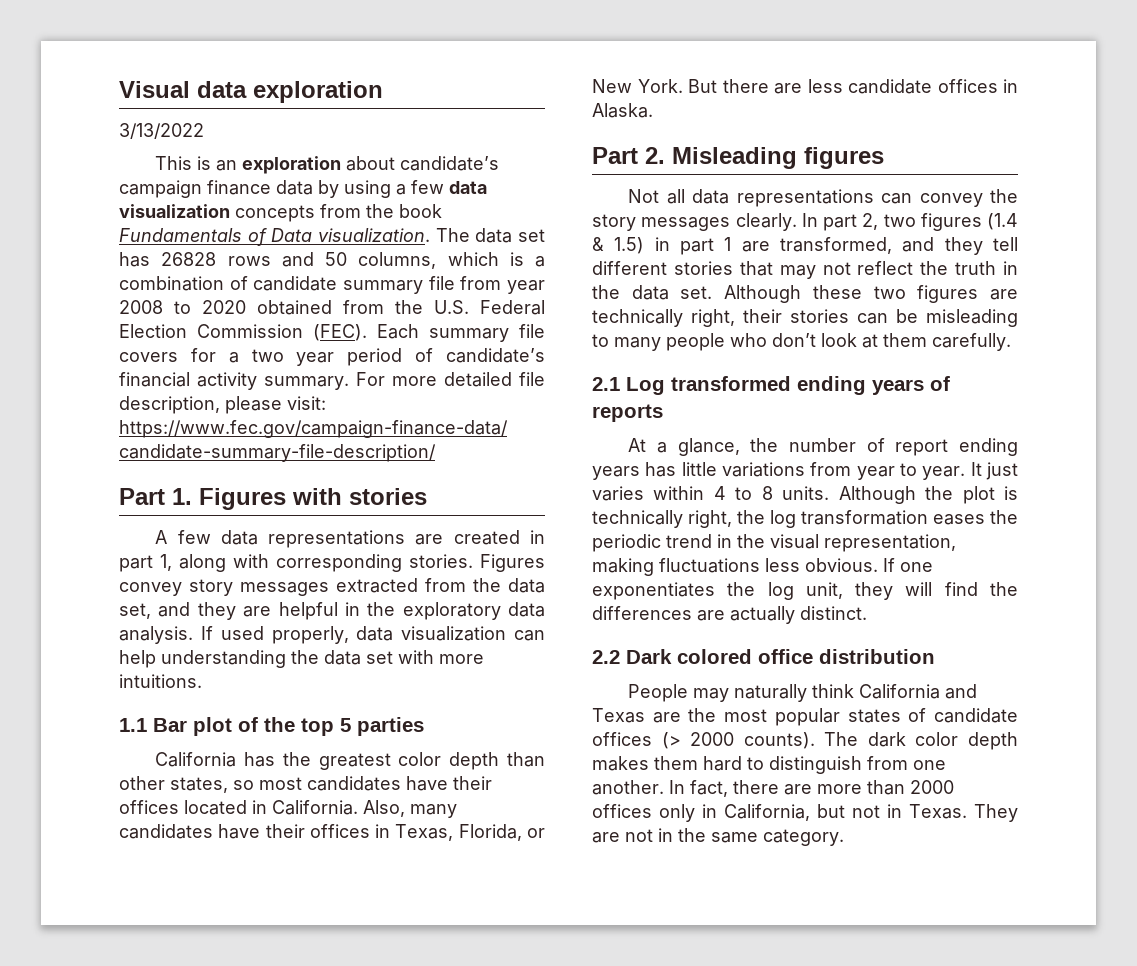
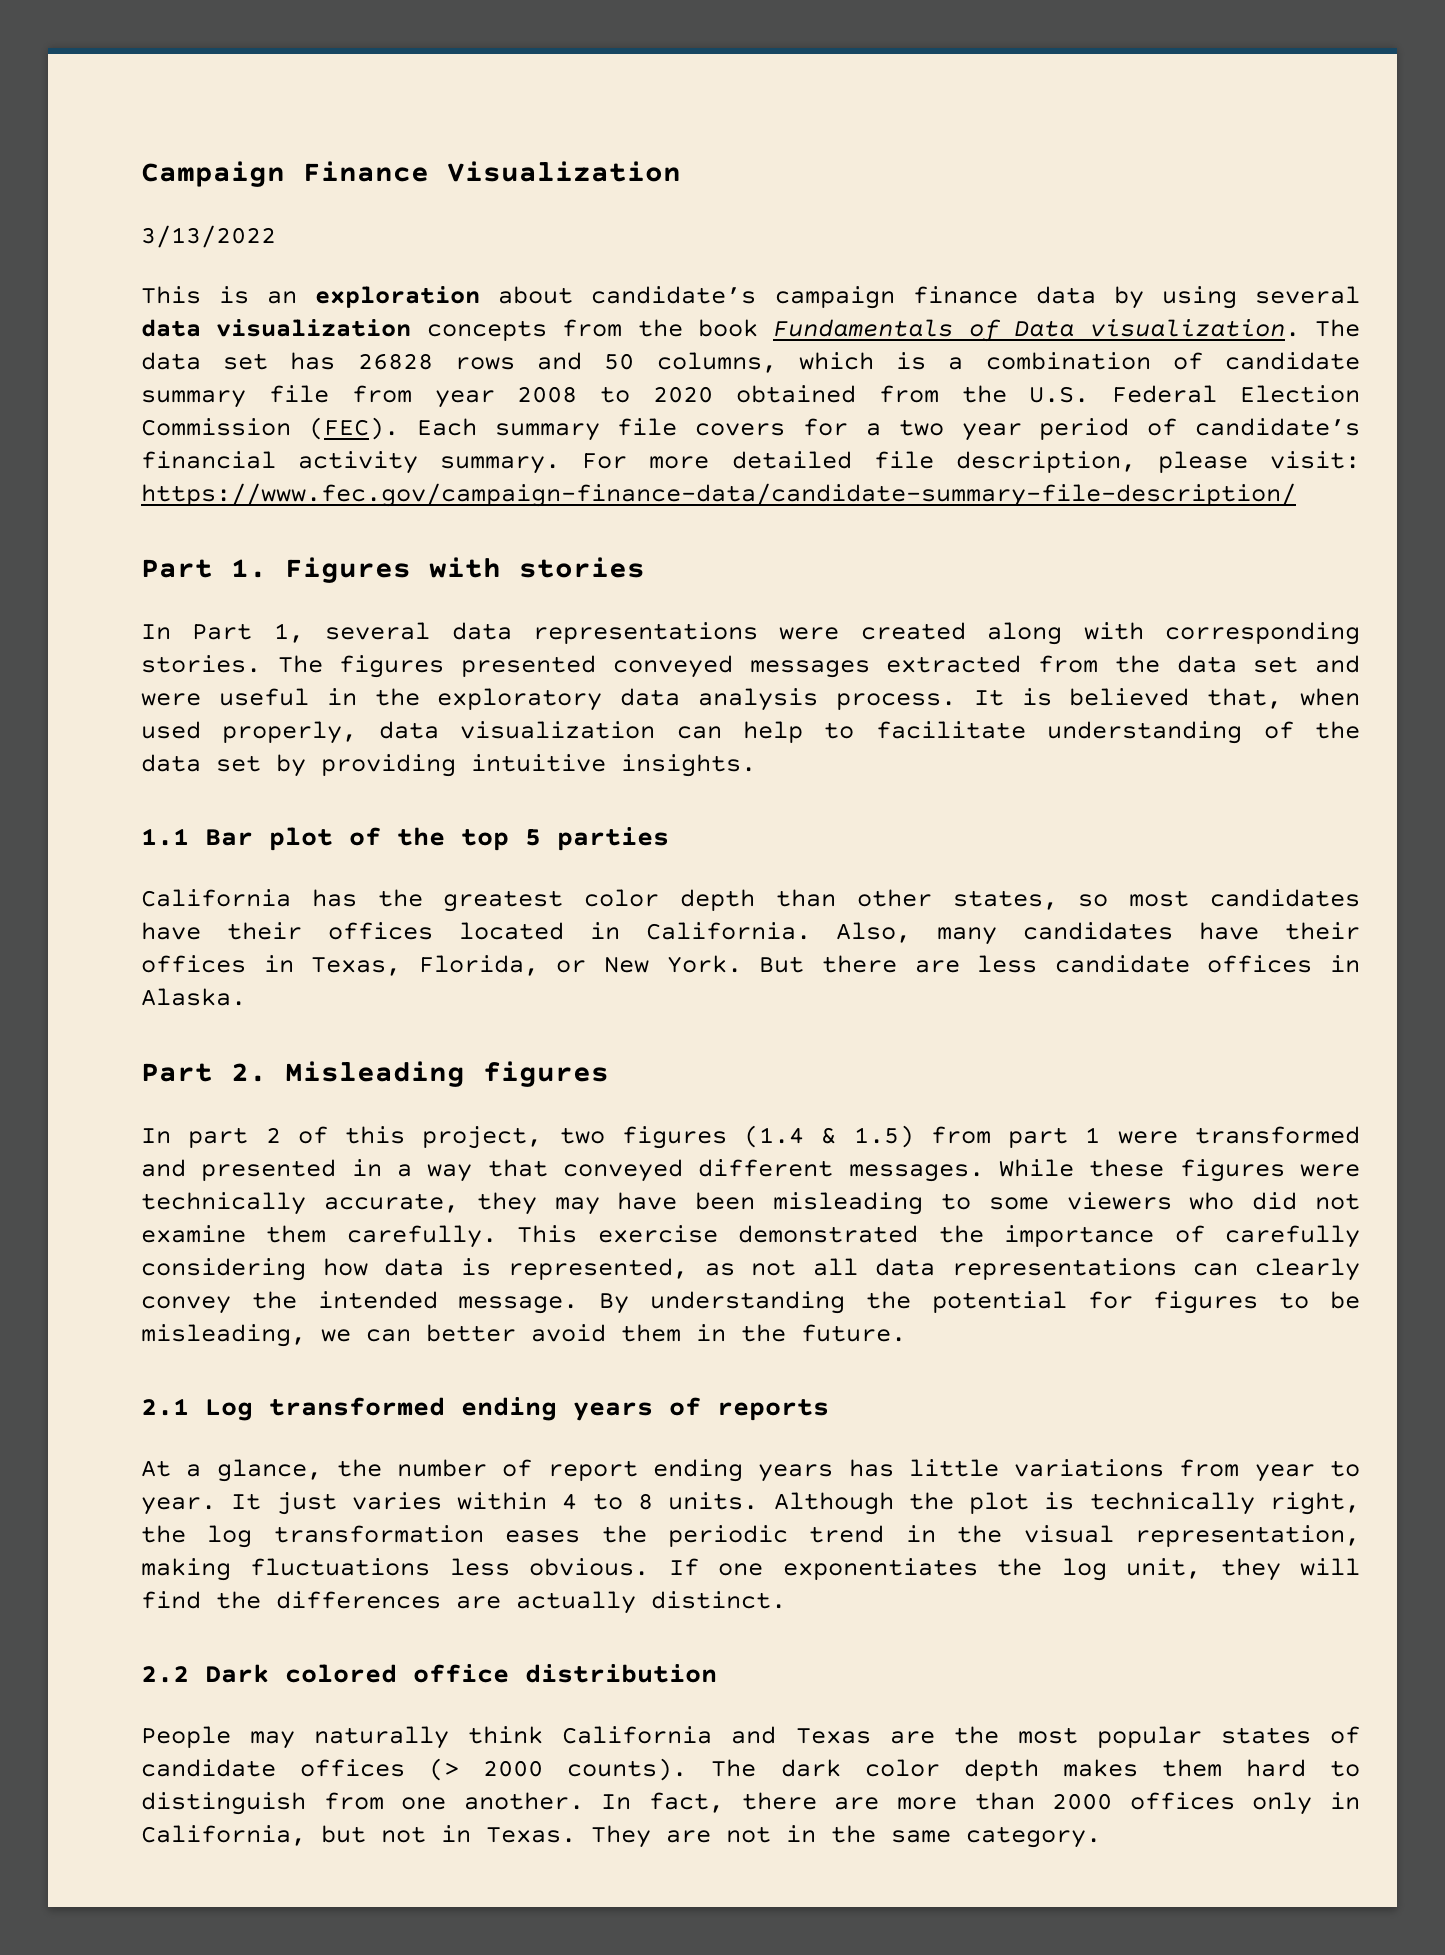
- Visual data exploration
+ Campaign Finance Visualization
- This is an exploration about candidate’s campaign finance data by using a few data visualization concepts from the book Fundamentals of Data visualization.
+ This is an exploration about candidate’s campaign finance data by using several data visualization concepts from the book Fundamentals of Data visualization.
- A few data representations are created in part 1, along with corresponding stories. Figures convey story messages extracted from the data set, and they are helpful in the exploratory data analysis. If used properly, data visualization can help understanding the data set with more intuitions.
+ In Part 1, several data representations were created along with corresponding stories. The figures presented conveyed messages extracted from the data set and were useful in the exploratory data analysis process. It is believed that, when used properly, data visualization can help to facilitate understanding of the data set by providing intuitive insights.
- Not all data representations can convey the story messages clearly. In part 2, two figures (1.4 & 1.5) in part 1 are transformed, and they tell different stories that may not reflect the truth in the data set. Although these two figures are technically right, their stories can be misleading to many people who don’t look at them carefully.
+ In part 2 of this project, two figures (1.4 & 1.5) from part 1 were transformed and presented in a way that conveyed different messages. While these figures were technically accurate, they may have been misleading to some viewers who did not examine them carefully. This exercise demonstrated the importance of carefully considering how data is represented, as not all data representations can clearly convey the intended message. By understanding the potential for figures to be misleading, we can better avoid them in the future.

